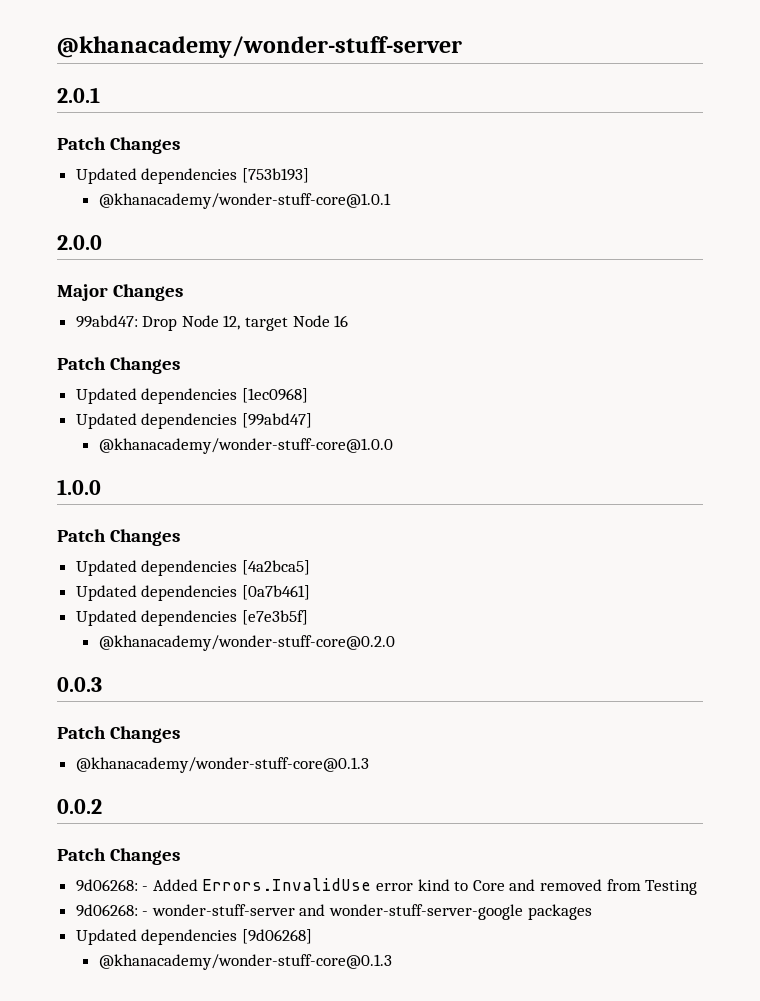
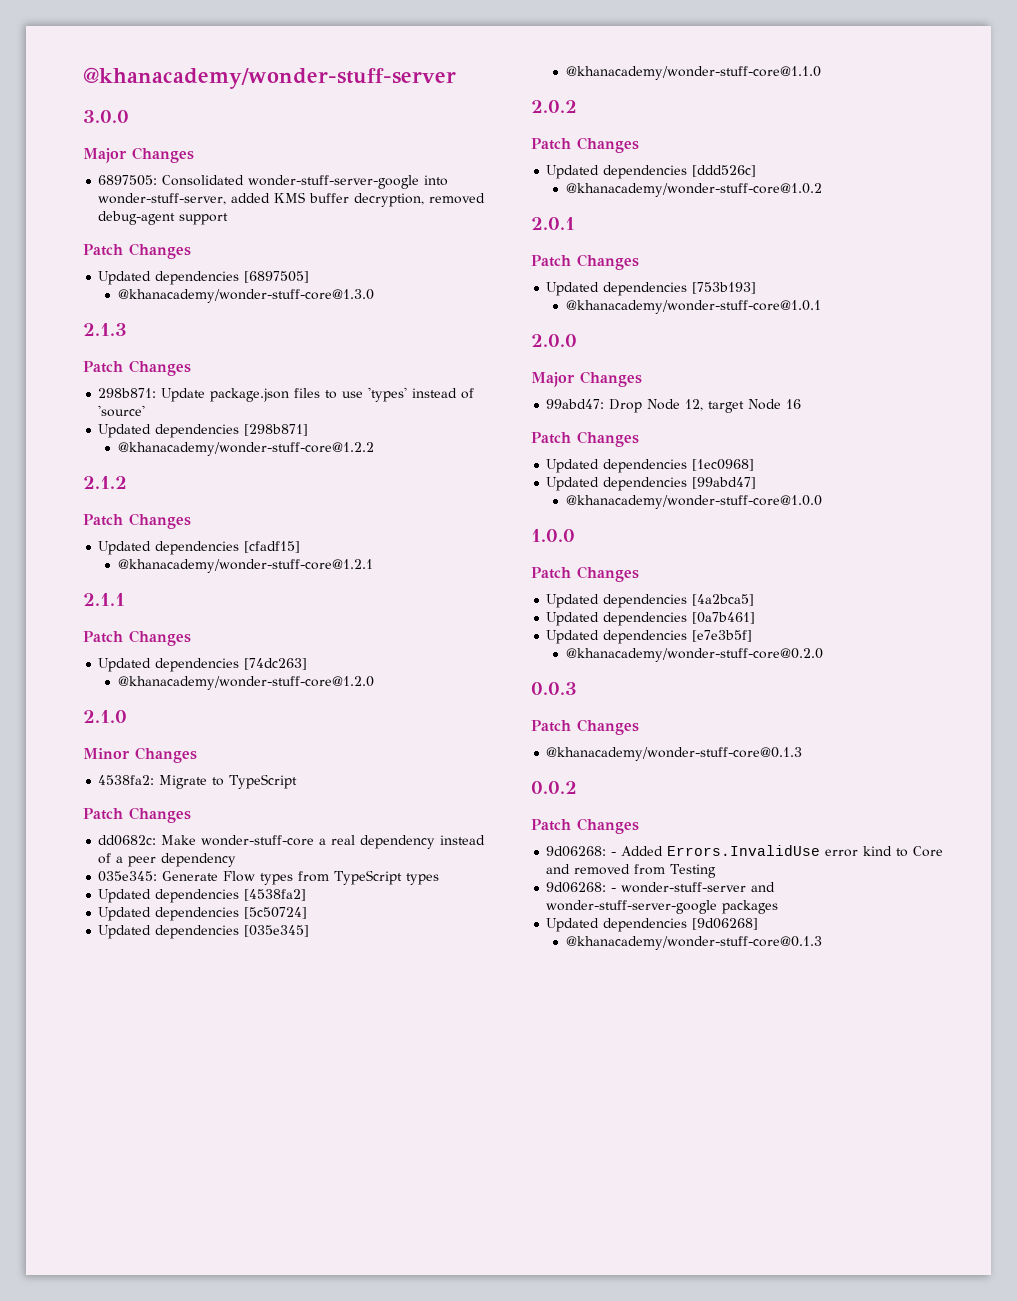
+ 3.0.0
+ Major Changes
+ 6897505: Consolidated wonder-stuff-server-google into wonder-stuff-server, added KMS buffer decryption, removed debug-agent support
+ Patch Changes
+ Updated dependencies [6897505]
+ @khanacademy/wonder-stuff-core@1.3.0
+ 2.1.3
+ Patch Changes
+ 298b871: Update package.json files to use 'types' instead of 'source'
+ Updated dependencies [298b871]
+ @khanacademy/wonder-stuff-core@1.2.2
+ 2.1.2
+ Patch Changes
+ Updated dependencies [cfadf15]
+ @khanacademy/wonder-stuff-core@1.2.1
+ 2.1.1
+ Patch Changes
+ Updated dependencies [74dc263]
+ @khanacademy/wonder-stuff-core@1.2.0
+ 2.1.0
+ Minor Changes
+ 4538fa2: Migrate to TypeScript
+ Patch Changes
+ dd0682c: Make wonder-stuff-core a real dependency instead of a peer dependency
+ 035e345: Generate Flow types from TypeScript types
+ Updated dependencies [4538fa2]
+ Updated dependencies [5c50724]
+ Updated dependencies [035e345]
+ @khanacademy/wonder-stuff-core@1.1.0
+ 2.0.2
+ Patch Changes
+ Updated dependencies [ddd526c]
+ @khanacademy/wonder-stuff-core@1.0.2

